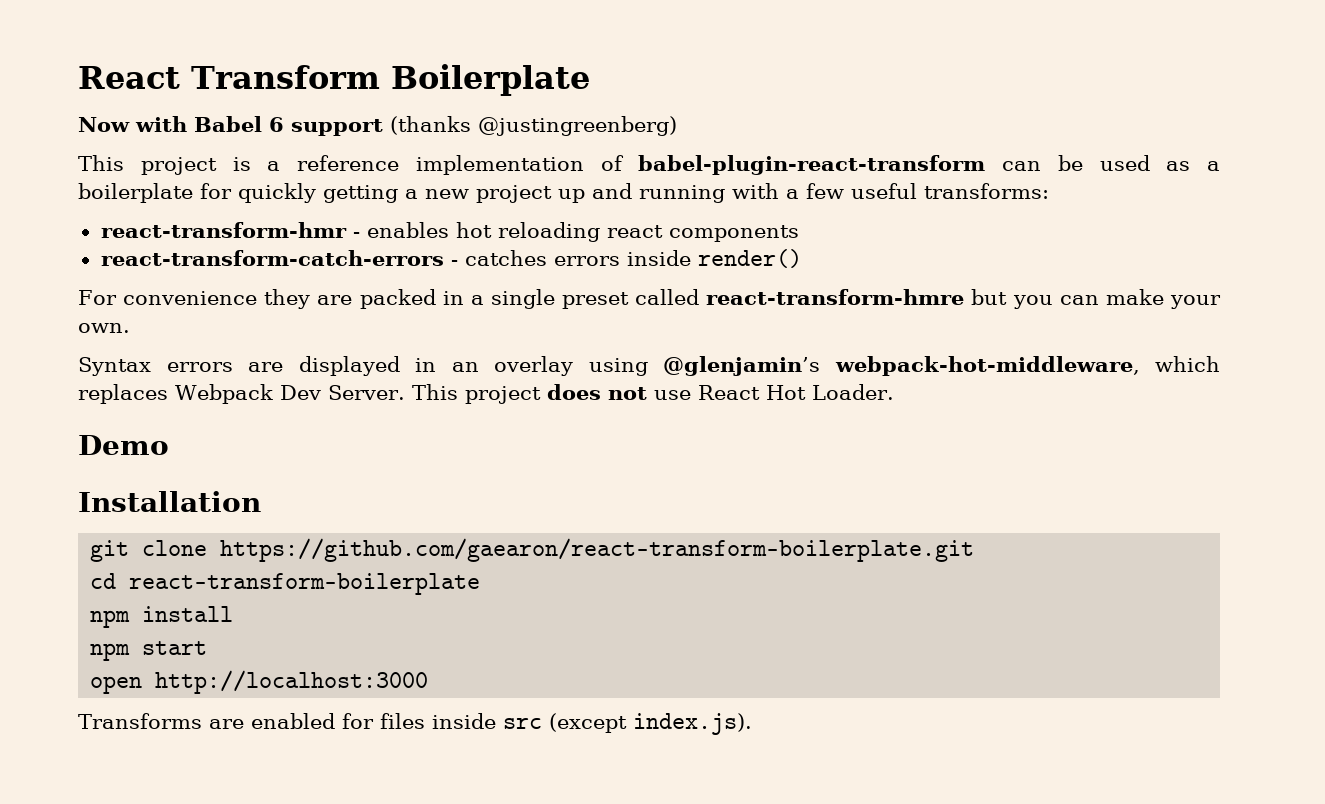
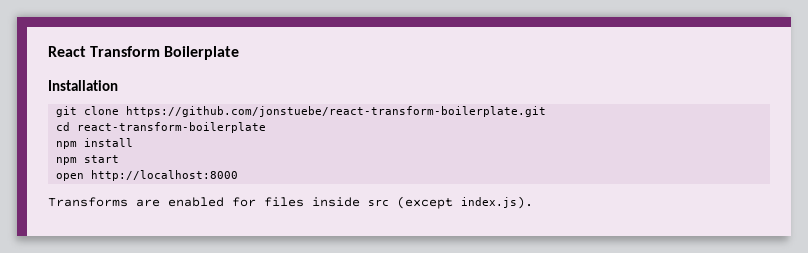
- Now with Babel 6 support (thanks @justingreenberg)
- This project is a reference implementation of babel-plugin-react-transform can be used as a boilerplate for quickly getting a new project up and running with a few useful transforms:
- react-transform-hmr - enables hot reloading react components
- react-transform-catch-errors - catches errors inside render()
- For convenience they are packed in a single preset called react-transform-hmre but you can make your own.
- Syntax errors are displayed in an overlay using @glenjamin’s webpack-hot-middleware, which replaces Webpack Dev Server. This project does not use React Hot Loader.
- Demo
- git clone https://github.com/gaearon/react-transform-boilerplate.git
+ git clone https://github.com/jonstuebe/react-transform-boilerplate.git
- open http://localhost:3000
+ open http://localhost:8000

